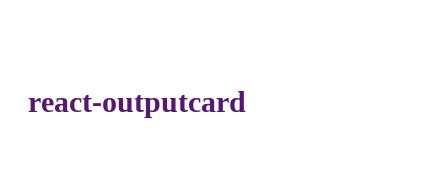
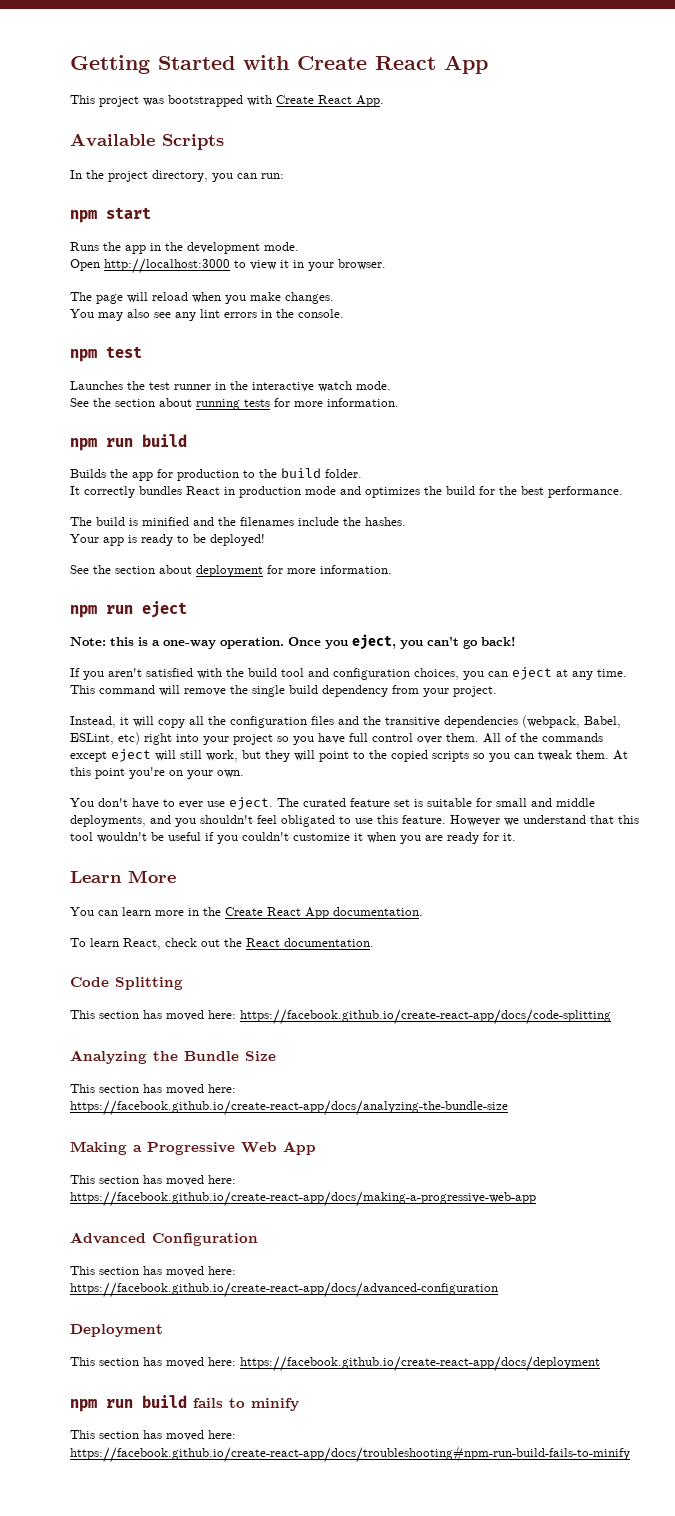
- react-outputcard
+ Getting Started with Create React App
+ This project was bootstrapped with Create React App.
+ Available Scripts
+ In the project directory, you can run:
+ npm start
+ Runs the app in the development mode.
+ Open http://localhost:3000 to view it in your browser.
+ The page will reload when you make changes.
+ You may also see any lint errors in the console.
+ npm test
+ Launches the test runner in the interactive watch mode.
+ See the section about running tests for more information.
+ npm run build
+ Builds the app for production to the build folder.
+ It correctly bundles React in production mode and optimizes the build for the best performance.
+ The build is minified and the filenames include the hashes.
+ Your app is ready to be deployed!
+ See the section about deployment for more information.
+ npm run eject
+ Note: this is a one-way operation. Once you eject, you can't go back!
+ If you aren't satisfied with the build tool and configuration choices, you can eject at any time. This command will remove the single build dependency from your project.
+ Instead, it will copy all the configuration files and the transitive dependencies (webpack, Babel, ESLint, etc) right into your project so you have full control over them. All of the commands except eject will still work, but they will point to the copied scripts so you can tweak them. At this point you're on your own.
+ You don't have to ever use eject. The curated feature set is suitable for small and middle deployments, and you shouldn't feel obligated to use this feature. However we understand that this tool wouldn't be useful if you couldn't customize it when you are ready for it.
+ Learn More
+ You can learn more in the Create React App documentation.
+ To learn React, check out the React documentation.
+ Code Splitting
+ This section has moved here: https://facebook.github.io/create-react-app/docs/code-splitting
+ Analyzing the Bundle Size
+ This section has moved here: https://facebook.github.io/create-react-app/docs/analyzing-the-bundle-size
+ Making a Progressive Web App
+ This section has moved here: https://facebook.github.io/create-react-app/docs/making-a-progressive-web-app
+ Advanced Configuration
+ This section has moved here: https://facebook.github.io/create-react-app/docs/advanced-configuration
+ Deployment
+ This section has moved here: https://facebook.github.io/create-react-app/docs/deployment
+ npm run build fails to minify
+ This section has moved here: https://facebook.github.io/create-react-app/docs/troubleshooting#npm-run-build-fails-to-minify

